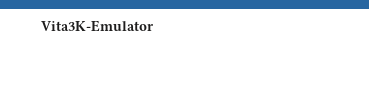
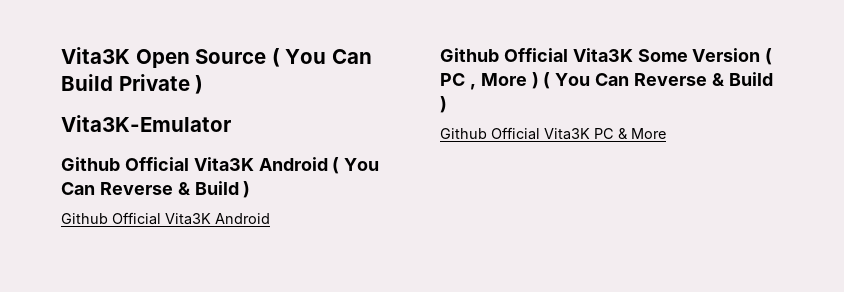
+ Vita3K Open Source ( You Can Build Private )
  Vita3K-Emulator
+ Github Official Vita3K Android ( You Can Reverse & Build )
+ Github Official Vita3K Android
+ Github Official Vita3K Some Version ( PC , More ) ( You Can Reverse & Build )
+ Github Official Vita3K PC & More

